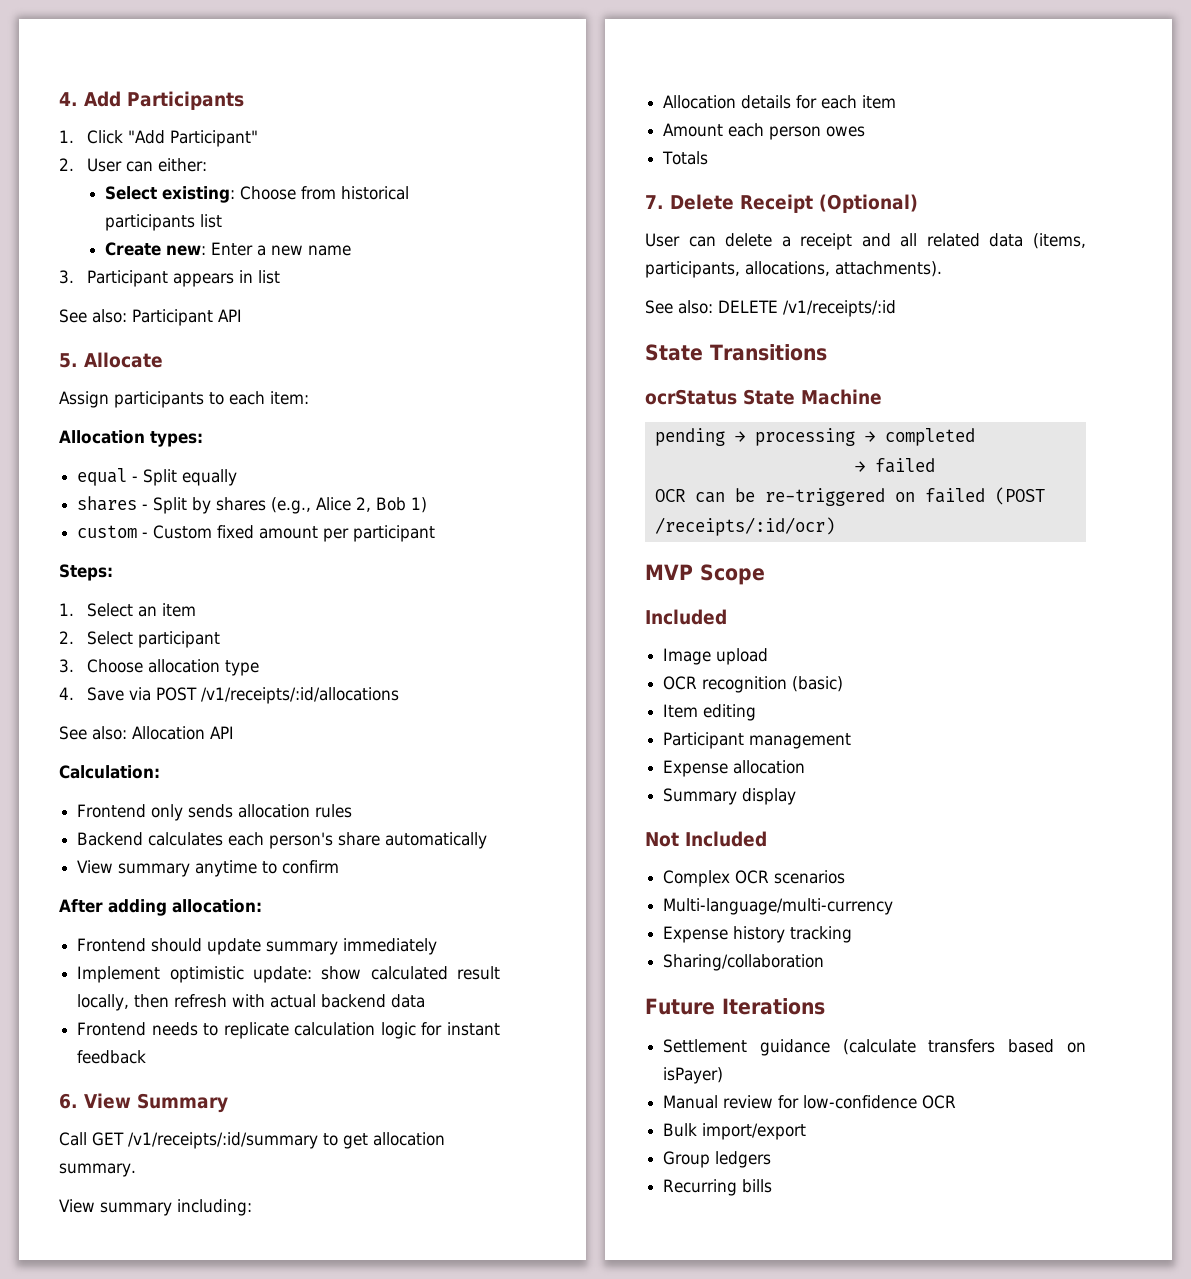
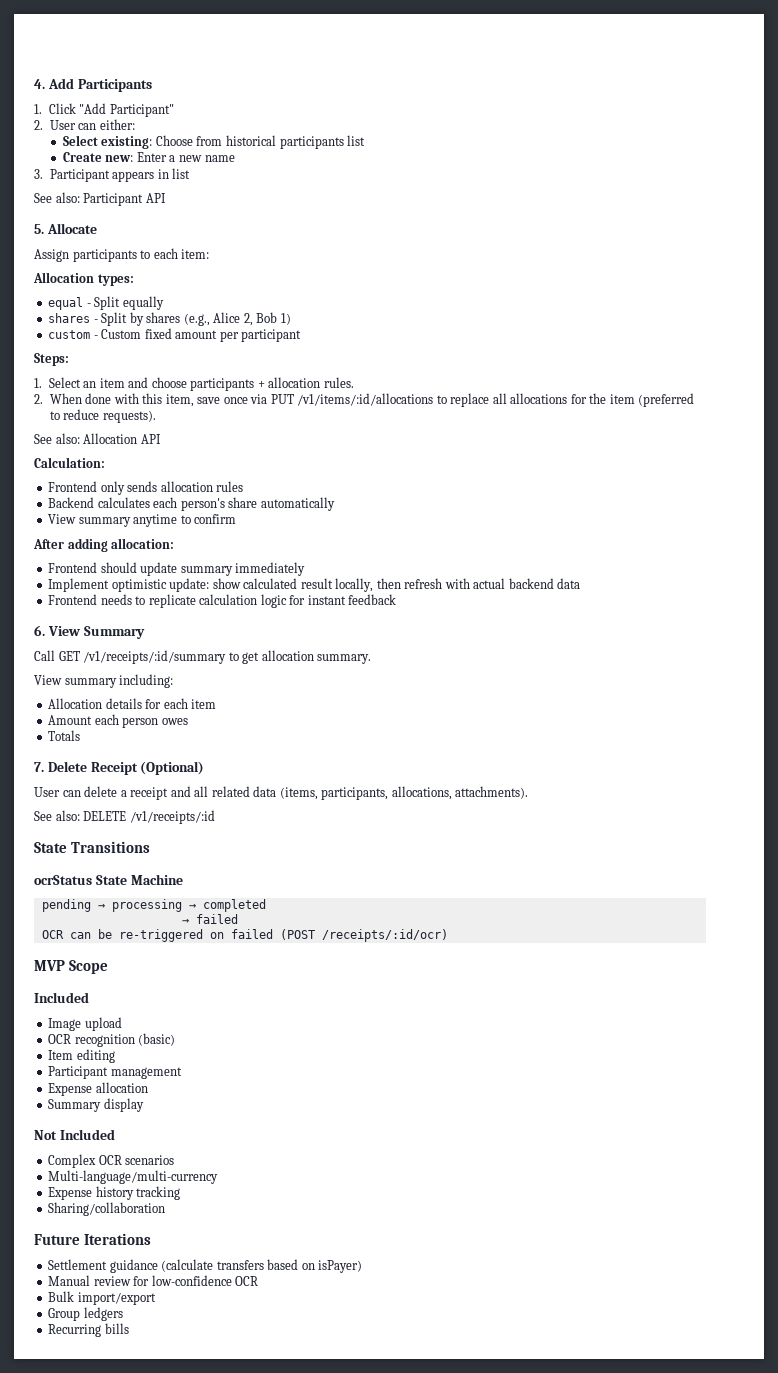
- 1. Select an item
- 2. Select participant
- 3. Choose allocation type
- 4. Save via POST /v1/receipts/:id/allocations
+ 1. Select an item and choose participants + allocation rules.
+ 2. When done with this item, save once via PUT /v1/items/:id/allocations to replace all allocations for the item (preferred to reduce requests).

